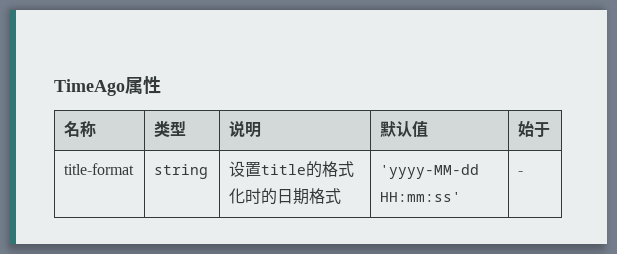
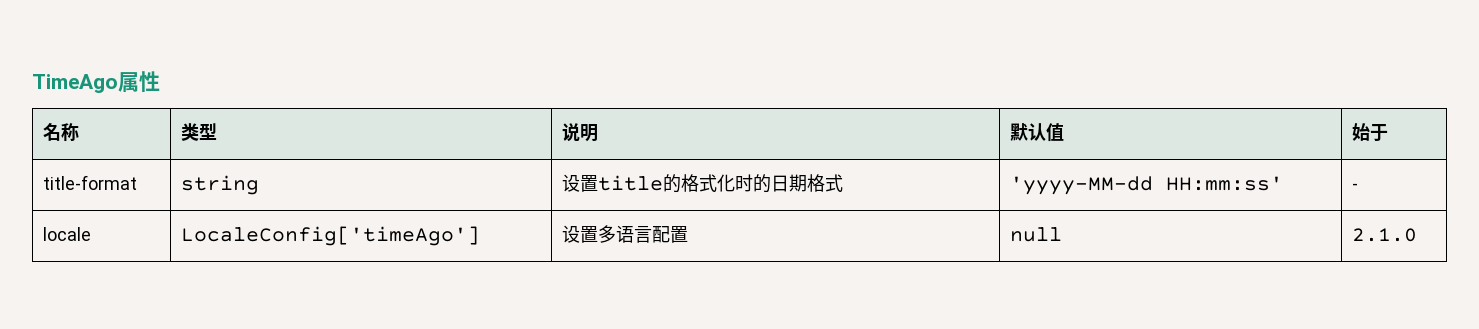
+ locale | LocaleConfig['timeAgo'] | 设置多语言配置 | null | 2.1.0

